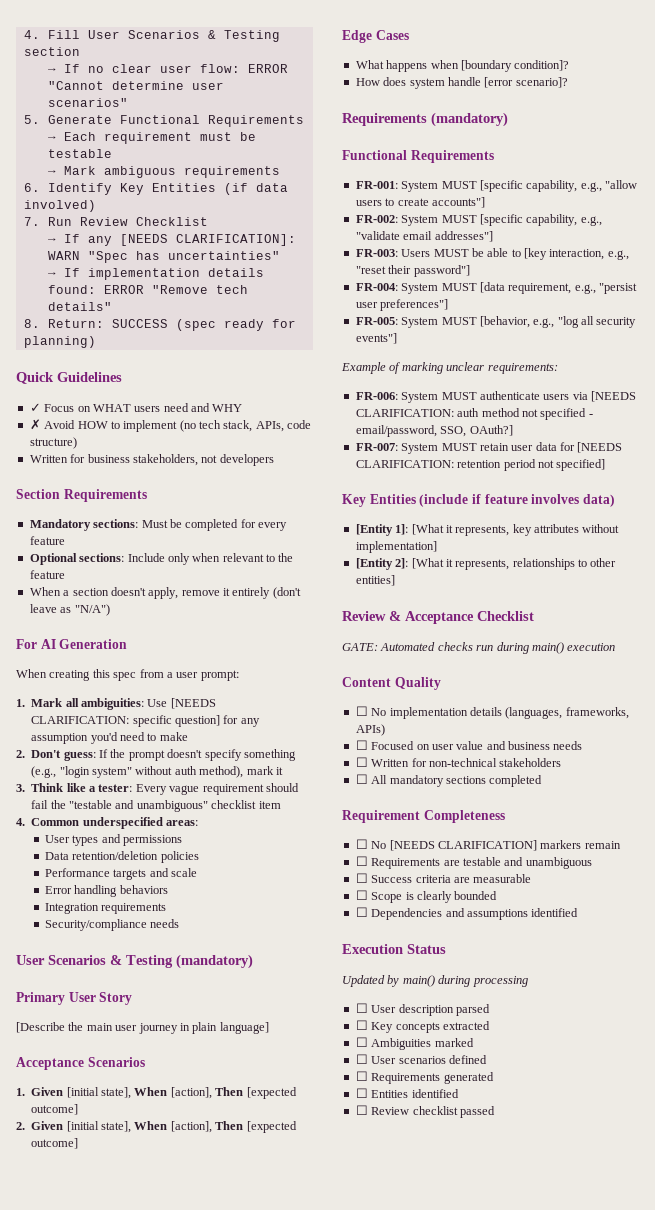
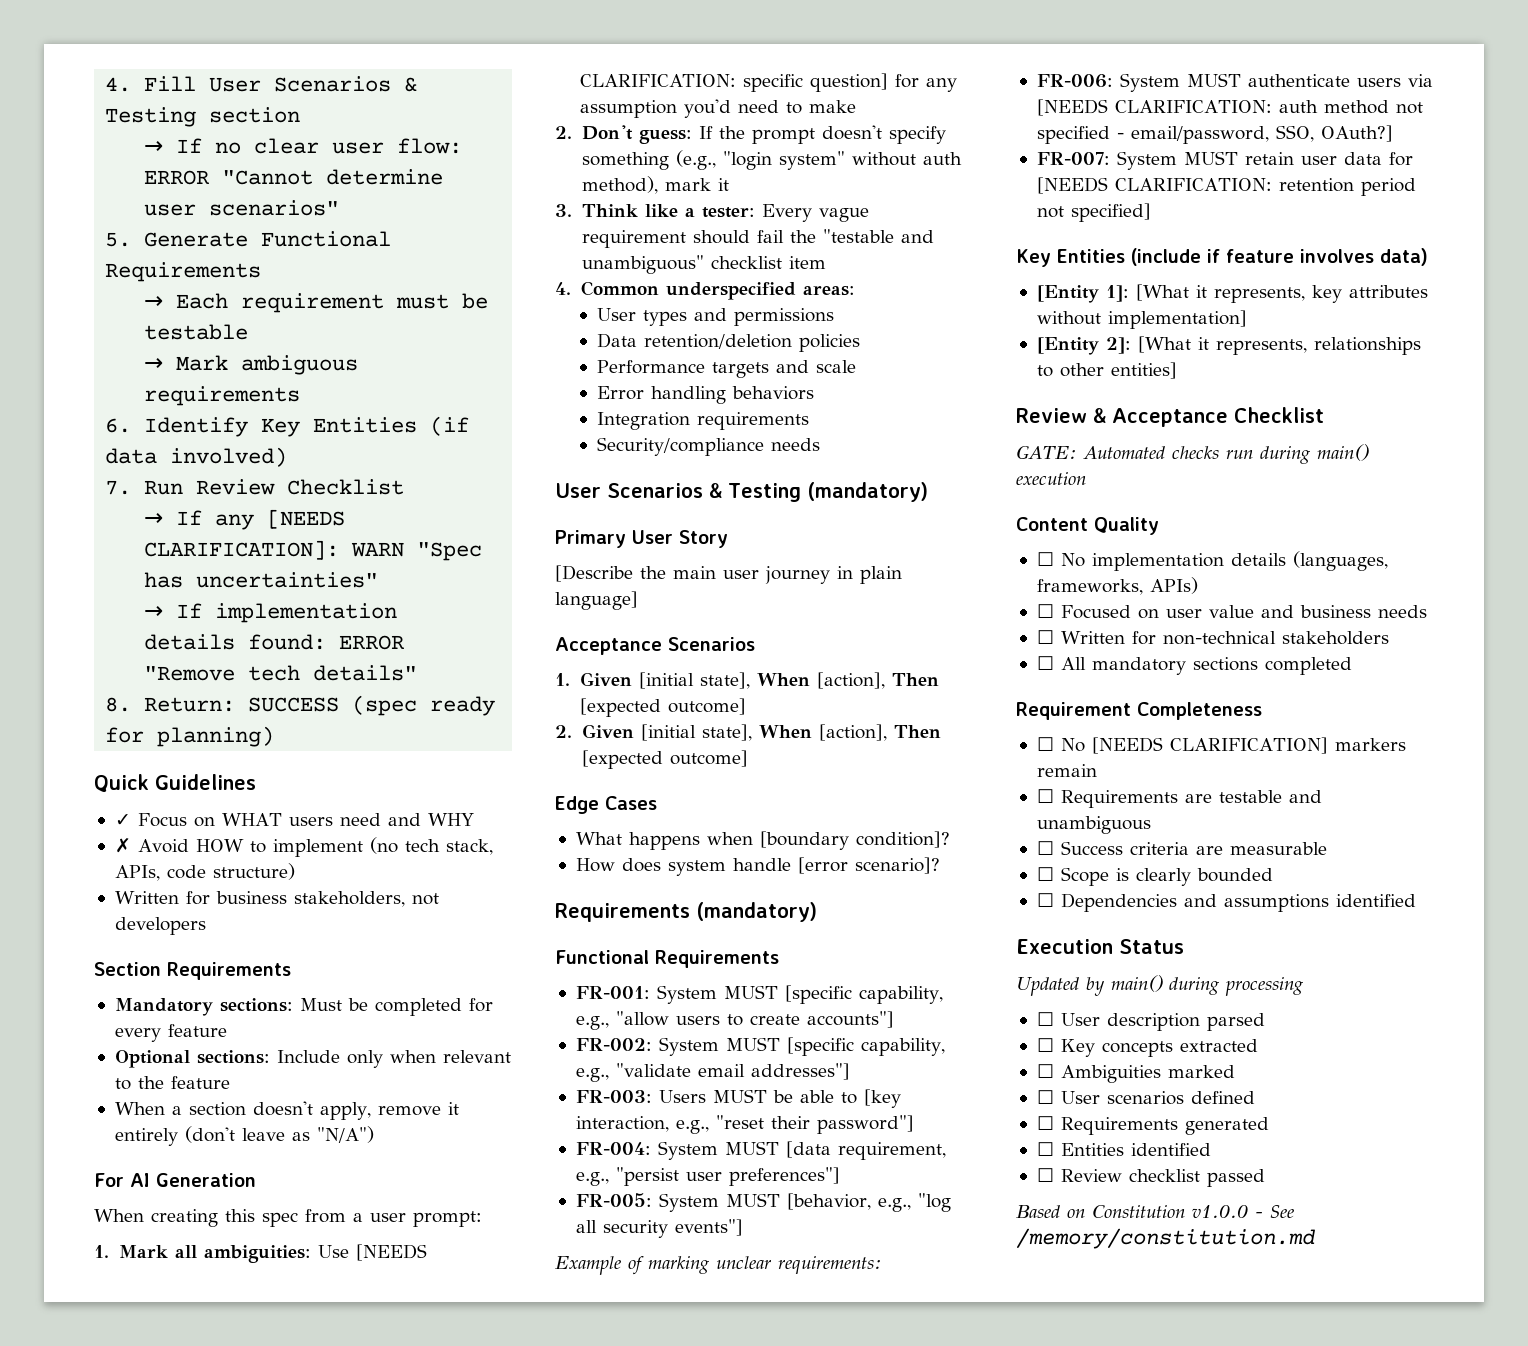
+ Based on Constitution v1.0.0 - See /memory/constitution.md

